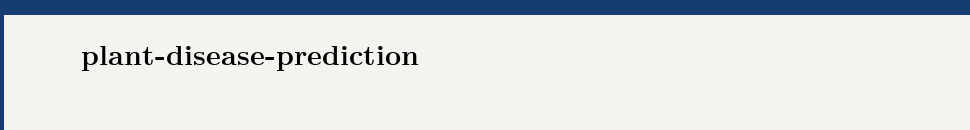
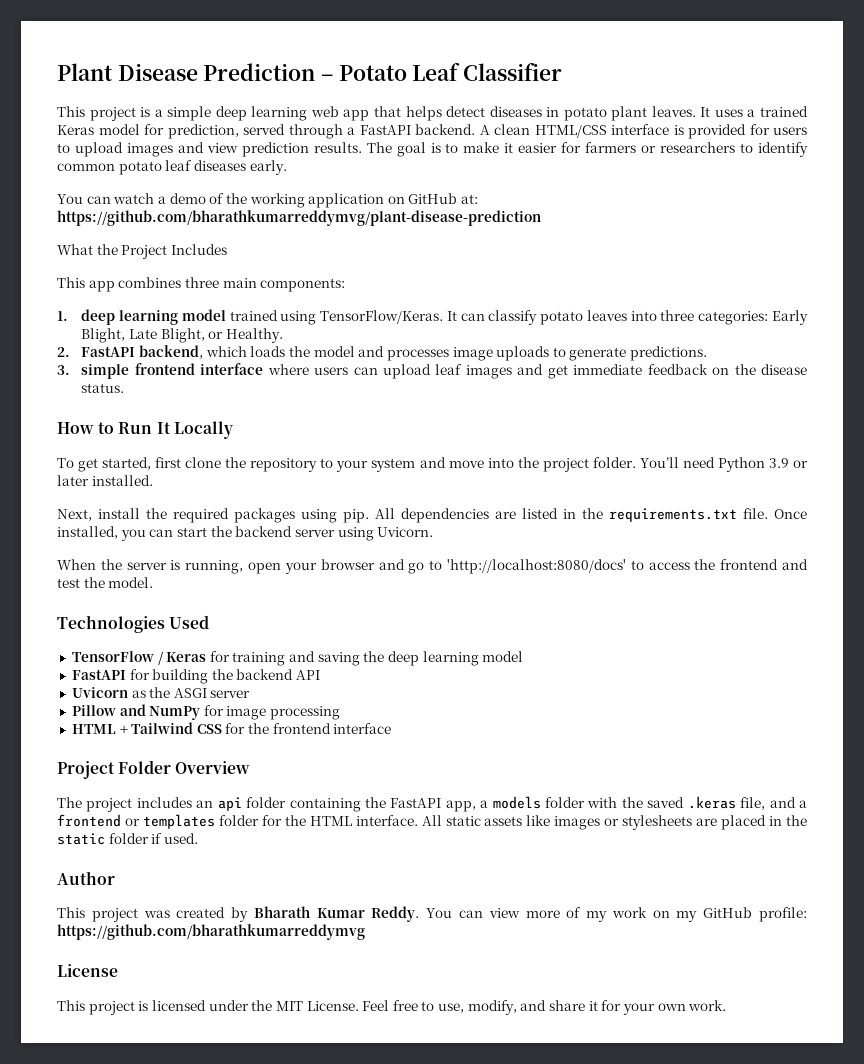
- plant-disease-prediction
+ Plant Disease Prediction – Potato Leaf Classifier
+ This project is a simple deep learning web app that helps detect diseases in potato plant leaves. It uses a trained Keras model for prediction, served through a FastAPI backend. A clean HTML/CSS interface is provided for users to upload images and view prediction results. The goal is to make it easier for farmers or researchers to identify common potato leaf diseases early.
+ You can watch a demo of the working application on GitHub at: https://github.com/bharathkumarreddymvg/plant-disease-prediction
+ What the Project Includes
+ This app combines three main components:
+ 1. deep learning model trained using TensorFlow/Keras. It can classify potato leaves into three categories: Early Blight, Late Blight, or Healthy.
+ 2. FastAPI backend, which loads the model and processes image uploads to generate predictions.
+ 3. simple frontend interface where users can upload leaf images and get immediate feedback on the disease status.
+ How to Run It Locally
+ To get started, first clone the repository to your system and move into the project folder. You’ll need Python 3.9 or later installed.
+ Next, install the required packages using pip. All dependencies are listed in the requirements.txt file. Once installed, you can start the backend server using Uvicorn.
+ When the server is running, open your browser and go to 'http://localhost:8080/docs' to access the frontend and test the model.
+ Technologies Used
+ TensorFlow / Keras for training and saving the deep learning model
+ FastAPI for building the backend API
+ Uvicorn as the ASGI server
+ Pillow and NumPy for image processing
+ HTML + Tailwind CSS for the frontend interface
+ Project Folder Overview
+ The project includes an api folder containing the FastAPI app, a models folder with the saved .keras file, and a frontend or templates folder for the HTML interface. All static assets like images or stylesheets are placed in the static folder if used.
+ Author
+ This project was created by Bharath Kumar Reddy. You can view more of my work on my GitHub profile: https://github.com/bharathkumarreddymvg
+ License
+ This project is licensed under the MIT License. Feel free to use, modify, and share it for your own work.

